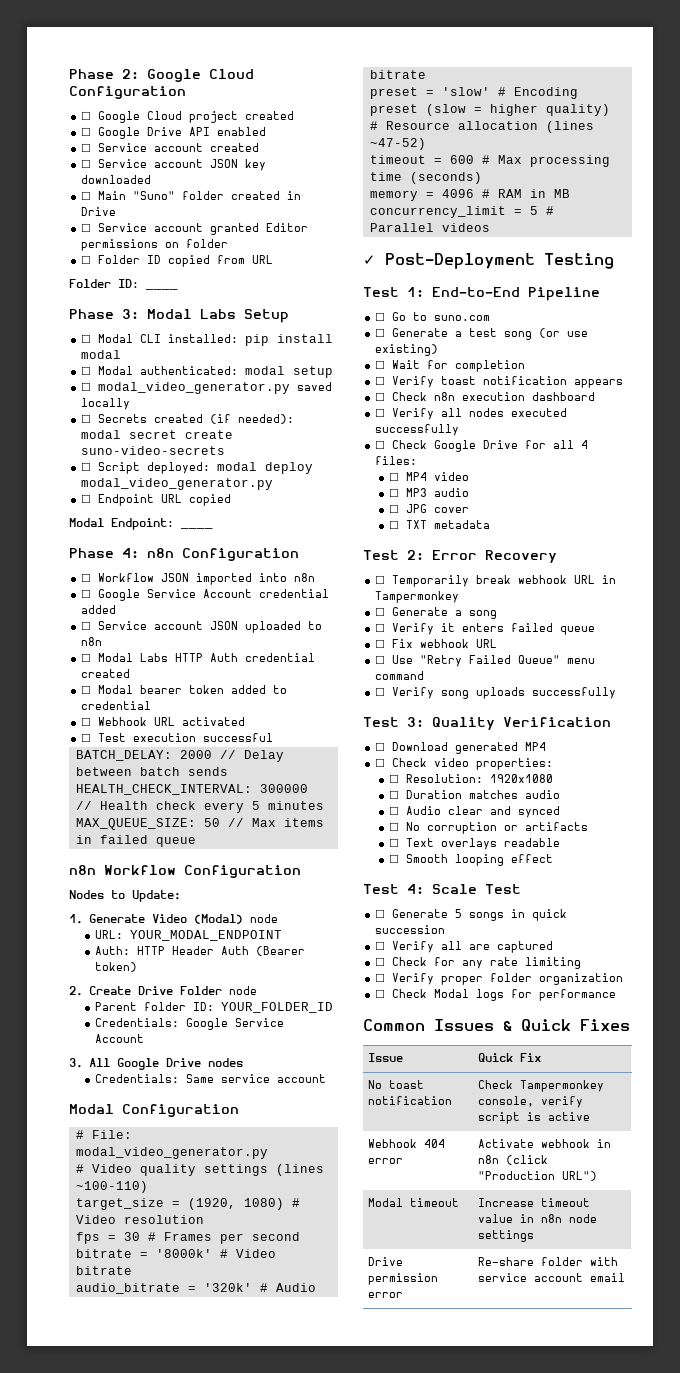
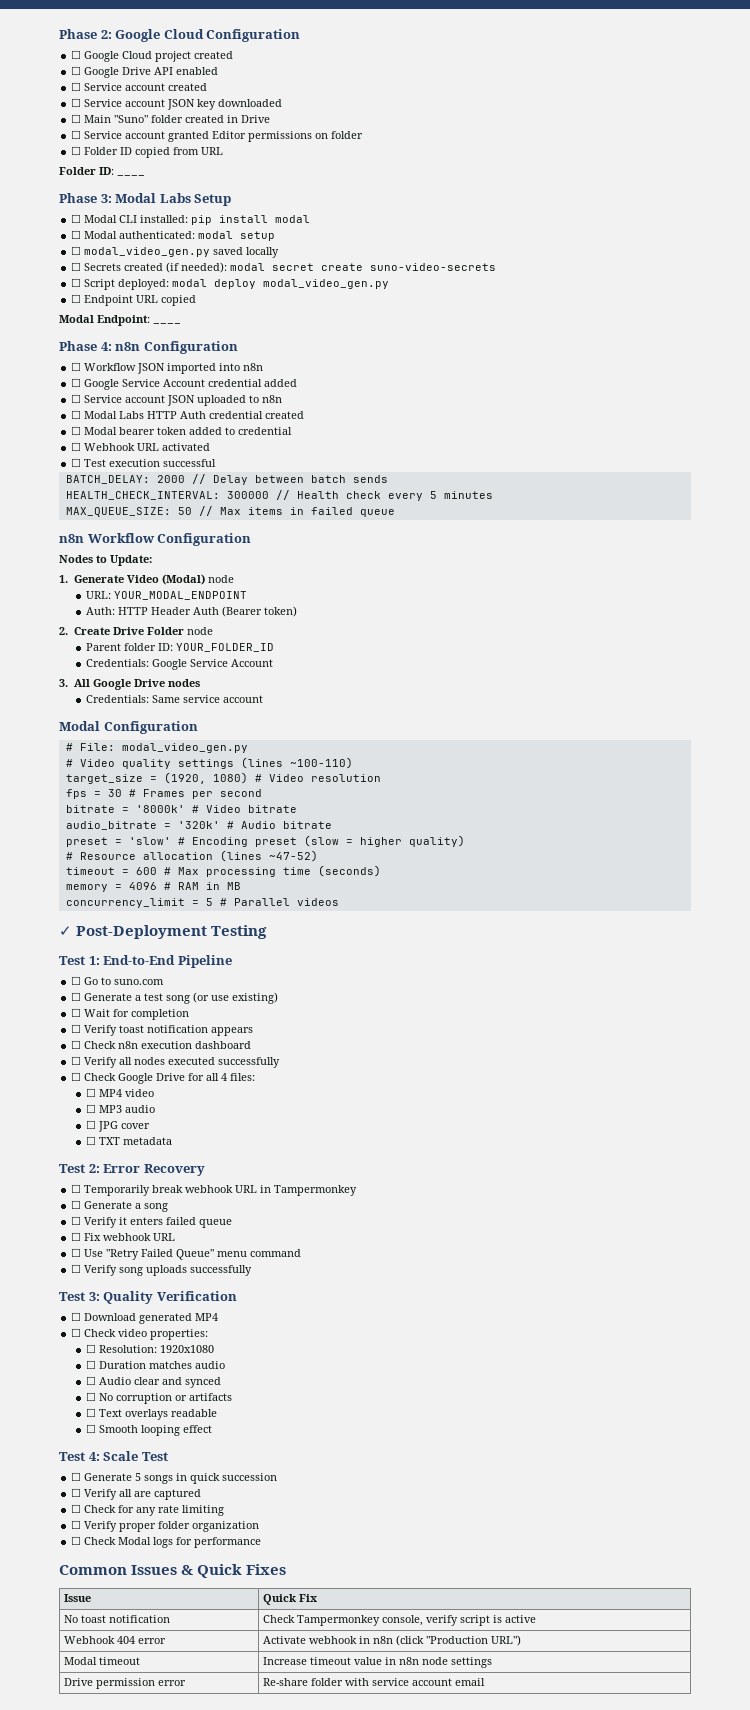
- ☐ modal_video_generator.py saved locally
+ ☐ modal_video_gen.py saved locally
- ☐ Script deployed: modal deploy modal_video_generator.py
+ ☐ Script deployed: modal deploy modal_video_gen.py
- # File: modal_video_generator.py
+ # File: modal_video_gen.py

